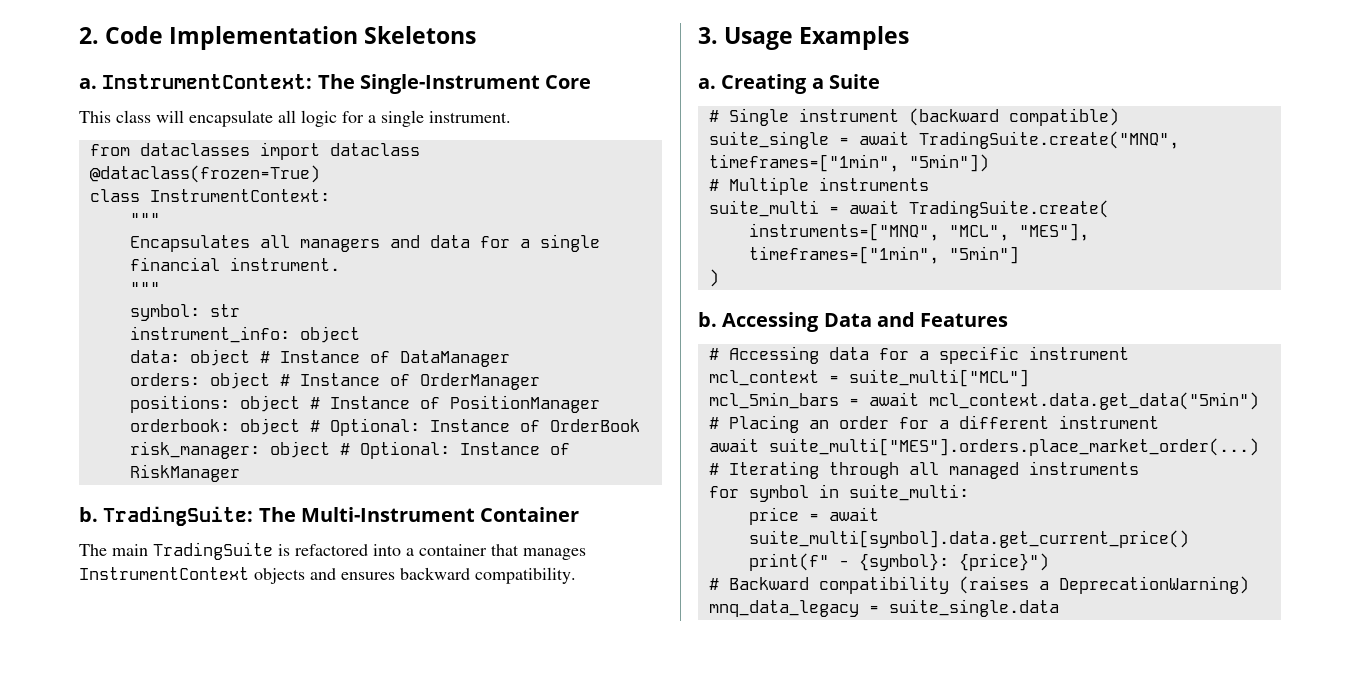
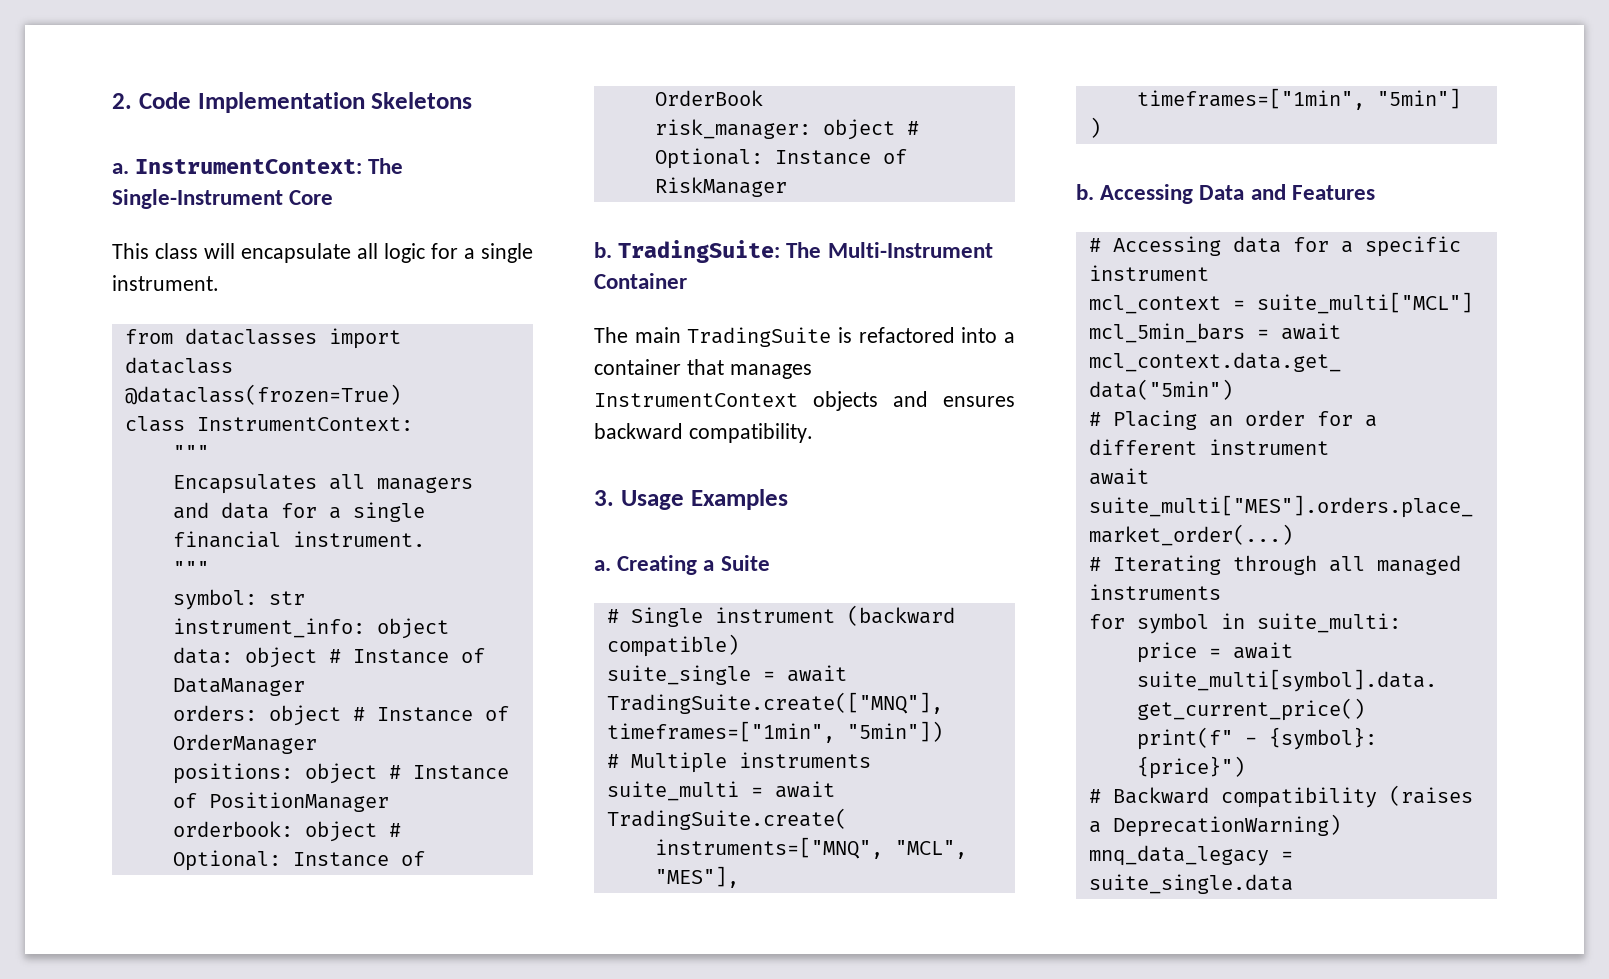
- suite_single = await TradingSuite.create("MNQ", timeframes=["1min", "5min"])
+ suite_single = await TradingSuite.create(["MNQ"], timeframes=["1min", "5min"])

